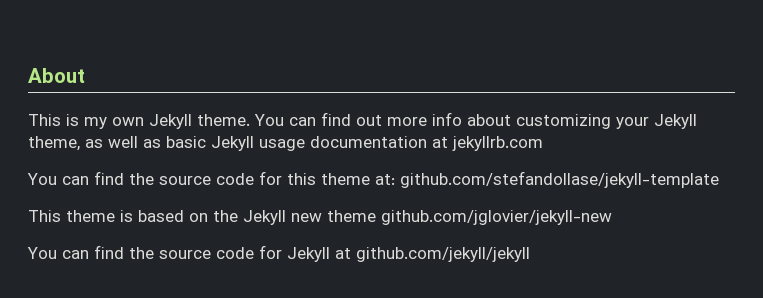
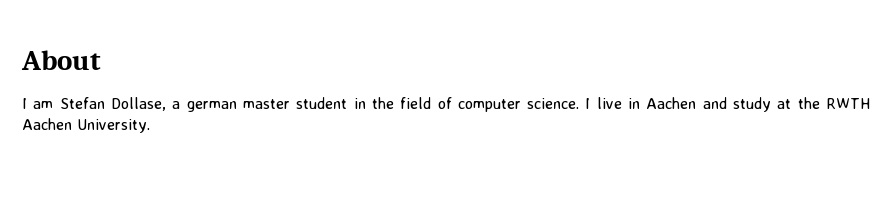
- This is my own Jekyll theme. You can find out more info about customizing your Jekyll theme, as well as basic Jekyll usage documentation at jekyllrb.com
- You can find the source code for this theme at: github.com/stefandollase/jekyll-template
- This theme is based on the Jekyll new theme github.com/jglovier/jekyll-new
- You can find the source code for Jekyll at github.com/jekyll/jekyll
+ I am Stefan Dollase, a german master student in the field of computer science. I live in Aachen and study at the RWTH Aachen University.

